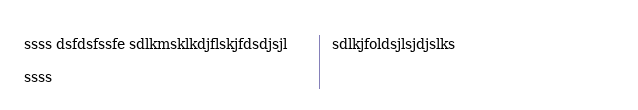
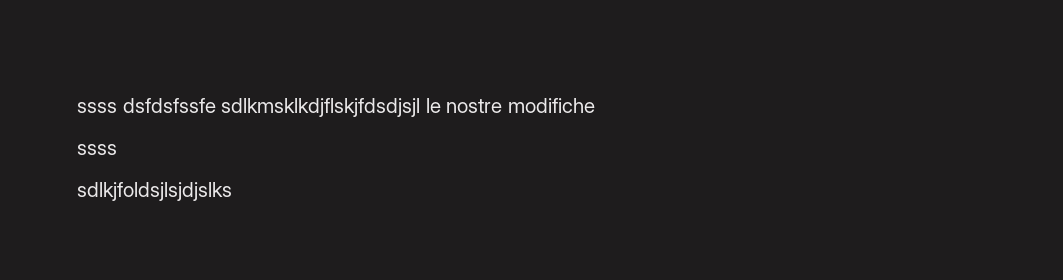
- ssss dsfdsfssfe sdlkmsklkdjflskjfdsdjsjl
+ ssss dsfdsfssfe sdlkmsklkdjflskjfdsdjsjl le nostre modifiche

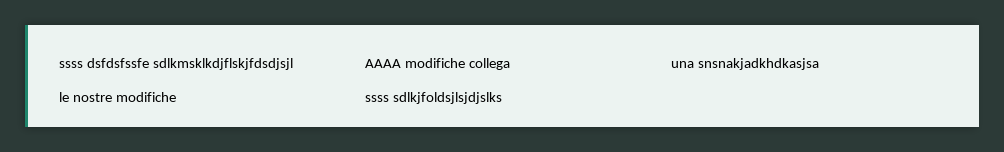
- ssss dsfdsfssfe sdlkmsklkdjflskjfdsdjsjl le nostre modifiche
- ssss
- sdlkjfoldsjlsjdjslks
+ ssss dsfdsfssfe sdlkmsklkdjflskjfdsdjsjl
+ le nostre modifiche
+ AAAA modifiche collega
+ ssss sdlkjfoldsjlsjdjslks
+ una snsnakjadkhdkasjsa

